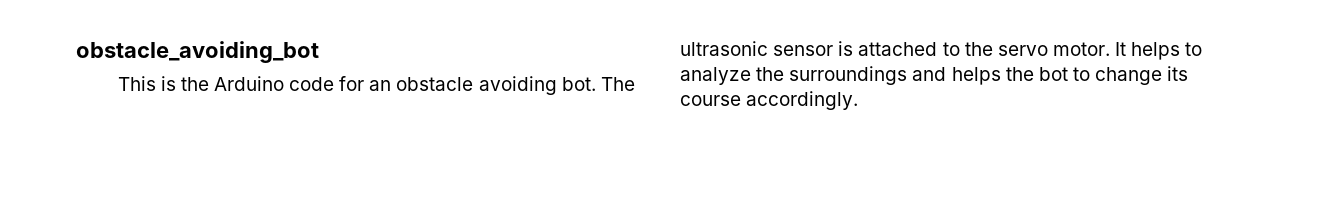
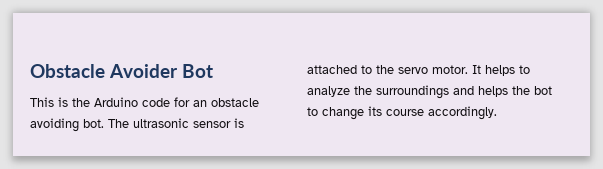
- obstacle_avoiding_bot
+ Obstacle Avoider Bot

